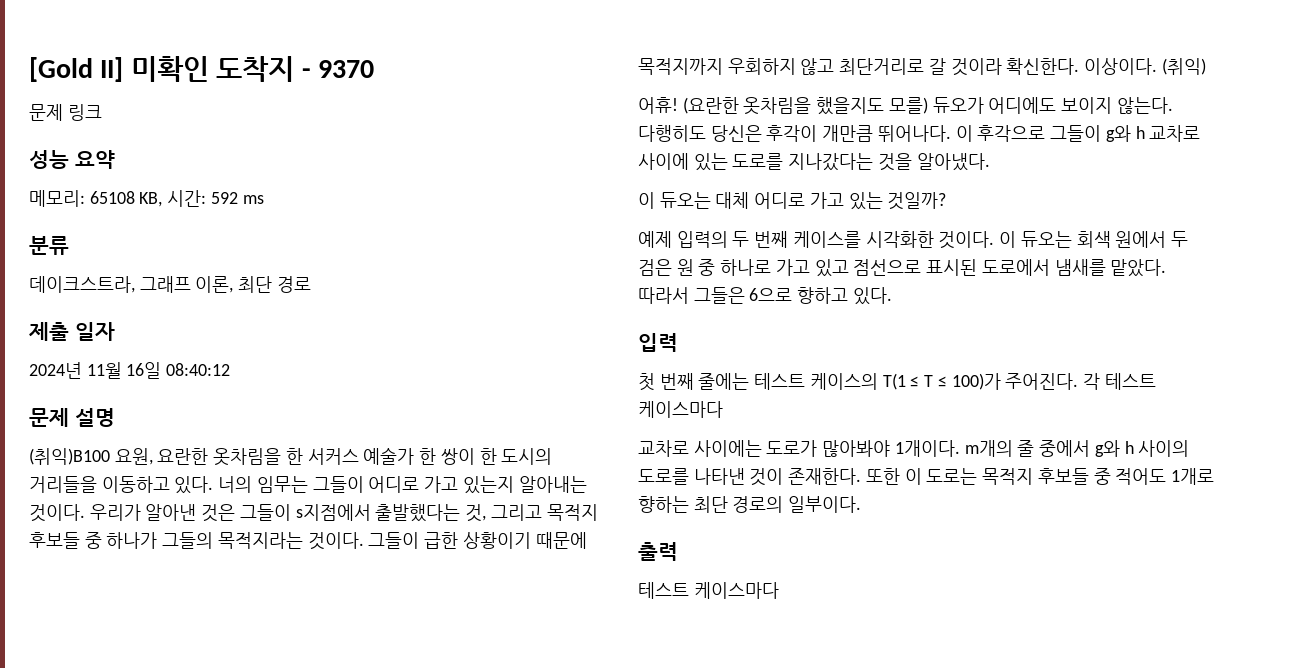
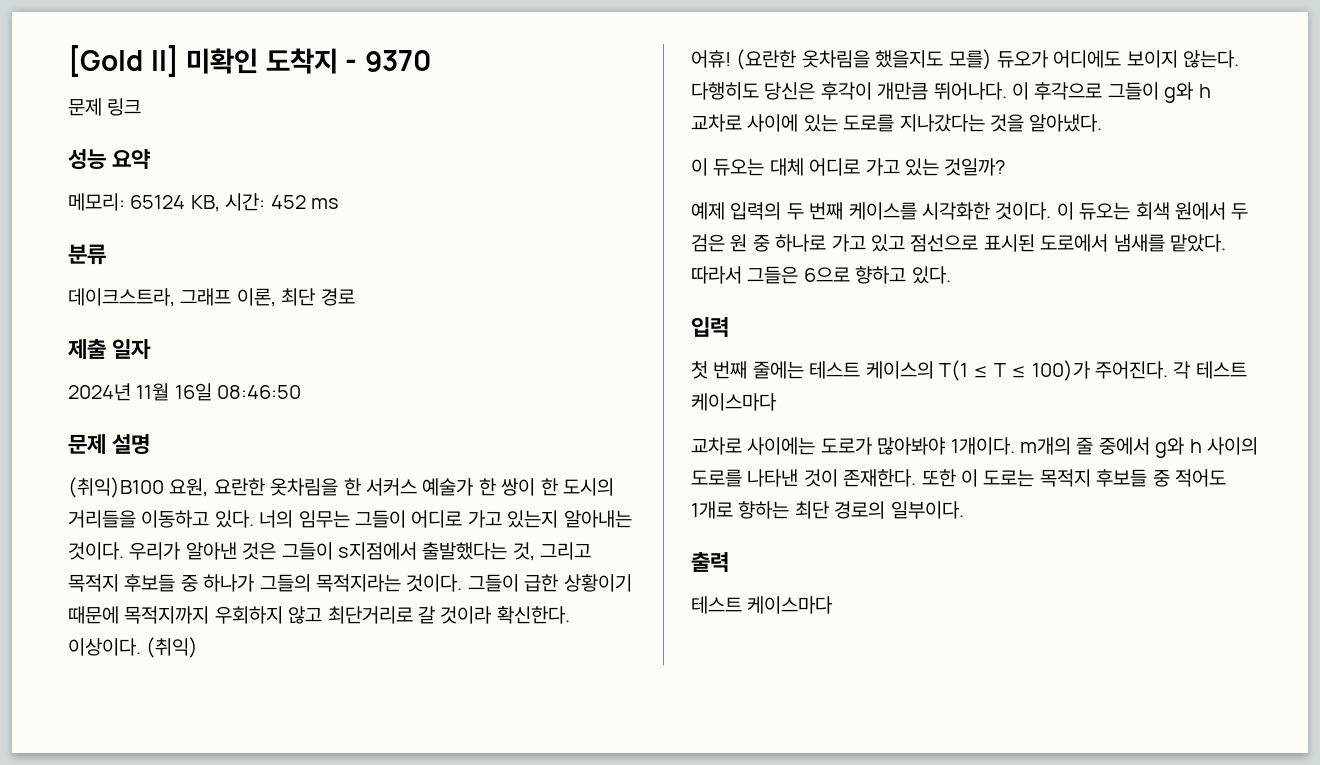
- 메모리: 65108 KB, 시간: 592 ms
+ 메모리: 65124 KB, 시간: 452 ms
- 2024년 11월 16일 08:40:12
+ 2024년 11월 16일 08:46:50

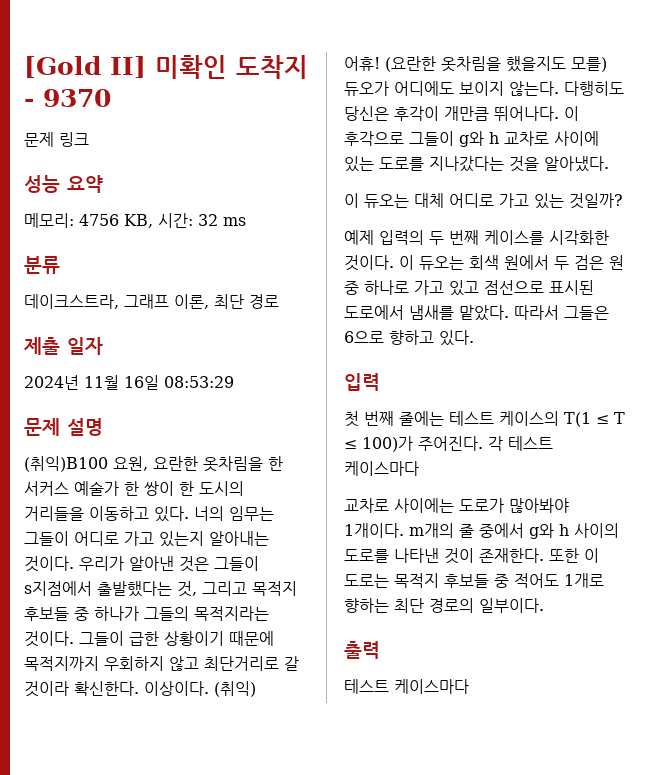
- 메모리: 65124 KB, 시간: 452 ms
+ 메모리: 4756 KB, 시간: 32 ms
- 2024년 11월 16일 08:46:50
+ 2024년 11월 16일 08:53:29

